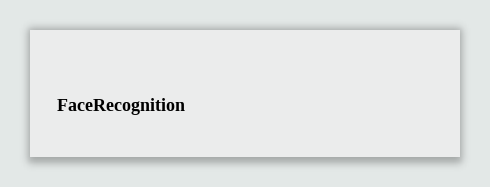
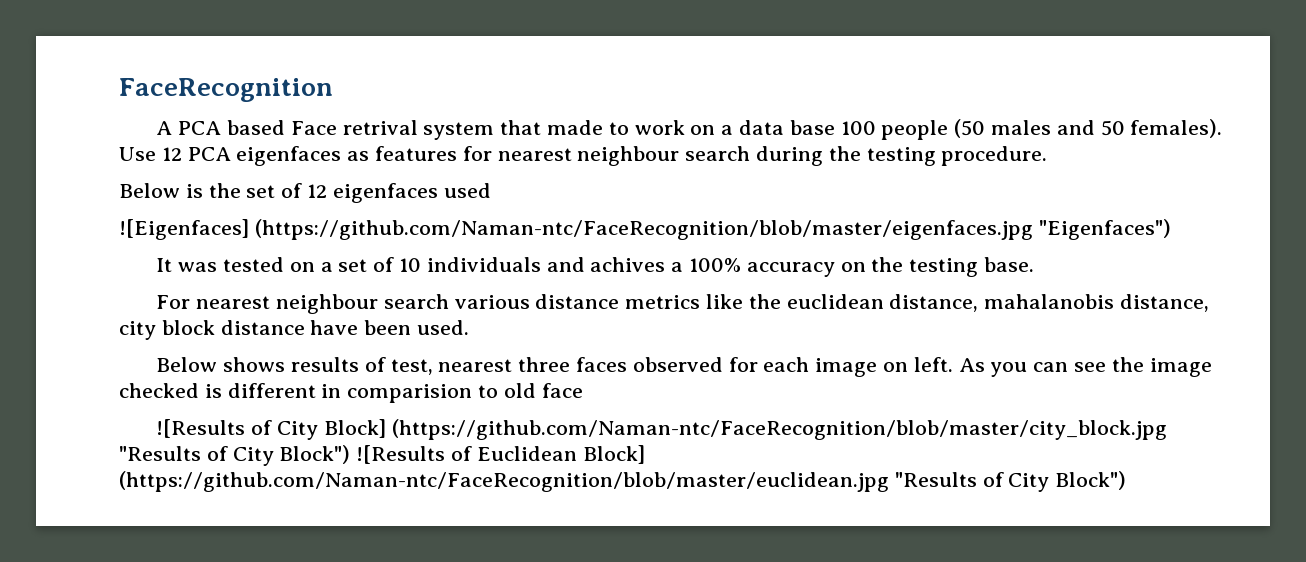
+ A PCA based Face retrival system that made to work on a data base 100 people (50 males and 50 females). Use 12 PCA eigenfaces as features for nearest neighbour search during the testing procedure.
+ Below is the set of 12 eigenfaces used
+ ![Eigenfaces] (https://github.com/Naman-ntc/FaceRecognition/blob/master/eigenfaces.jpg "Eigenfaces")
+ It was tested on a set of 10 individuals and achives a 100% accuracy on the testing base.
+ For nearest neighbour search various distance metrics like the euclidean distance, mahalanobis distance, city block distance have been used.
+ Below shows results of test, nearest three faces observed for each image on left. As you can see the image checked is different in comparision to old face
+ ![Results of City Block] (https://github.com/Naman-ntc/FaceRecognition/blob/master/city_block.jpg "Results of City Block") ![Results of Euclidean Block] (https://github.com/Naman-ntc/FaceRecognition/blob/master/euclidean.jpg "Results of City Block")

